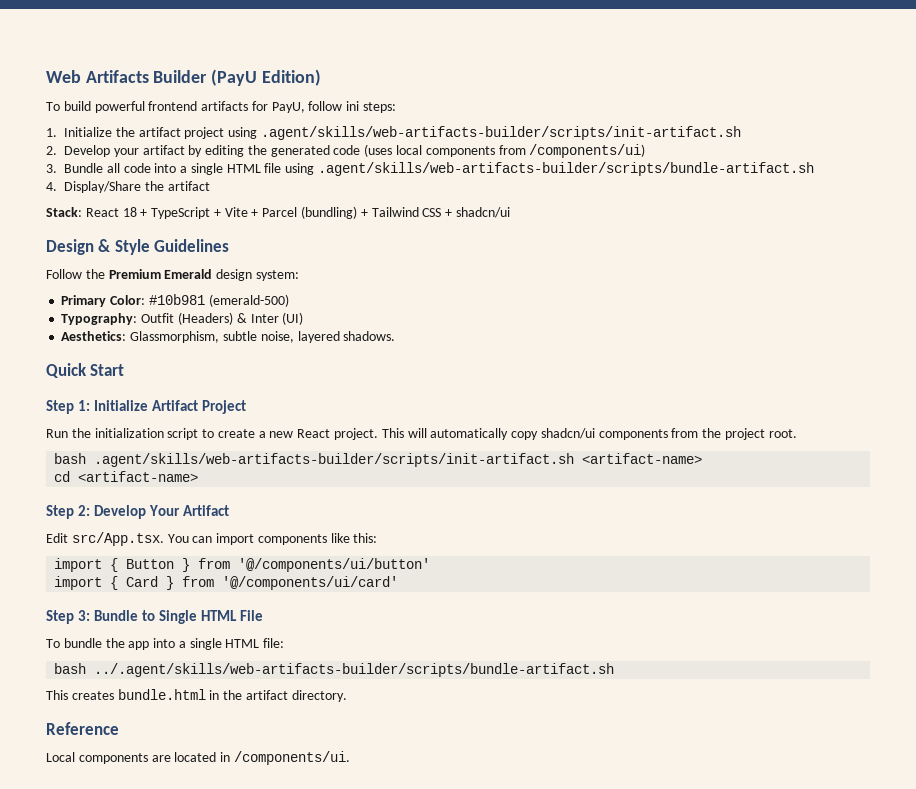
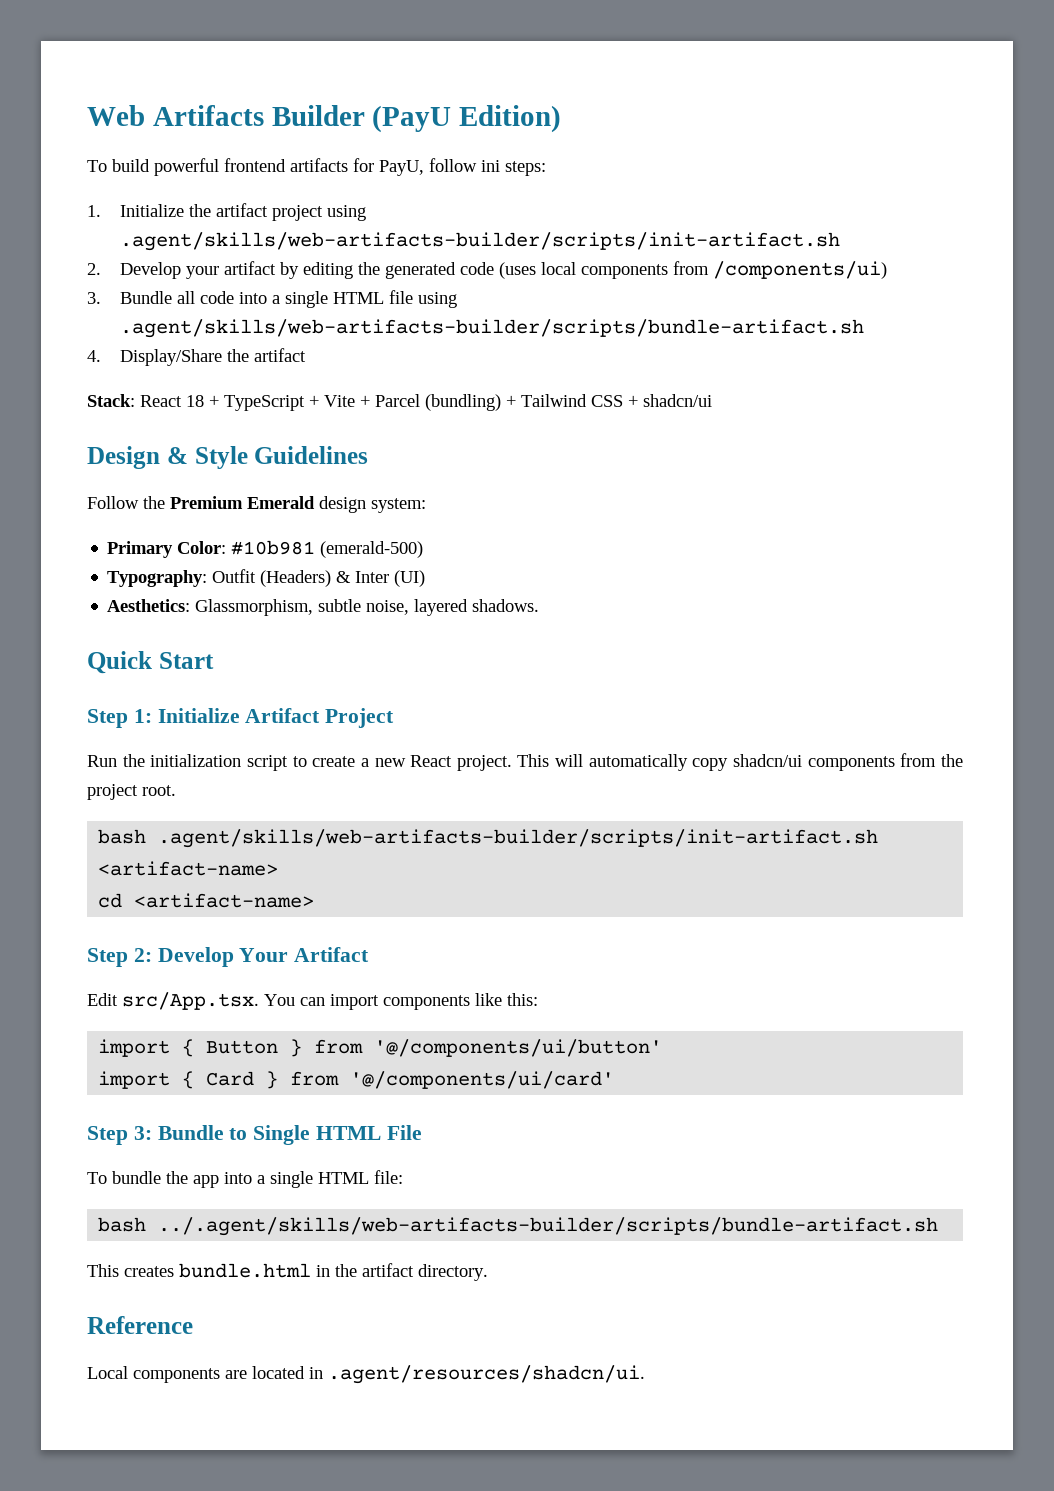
- Local components are located in /components/ui.
+ Local components are located in .agent/resources/shadcn/ui.

